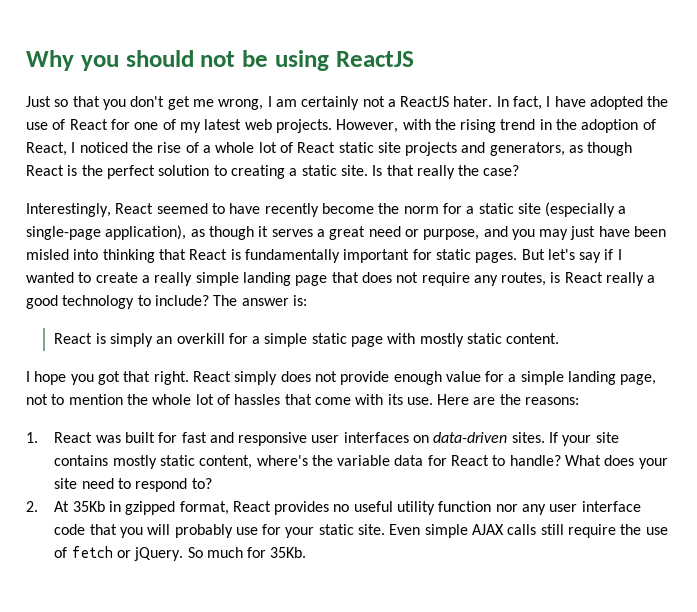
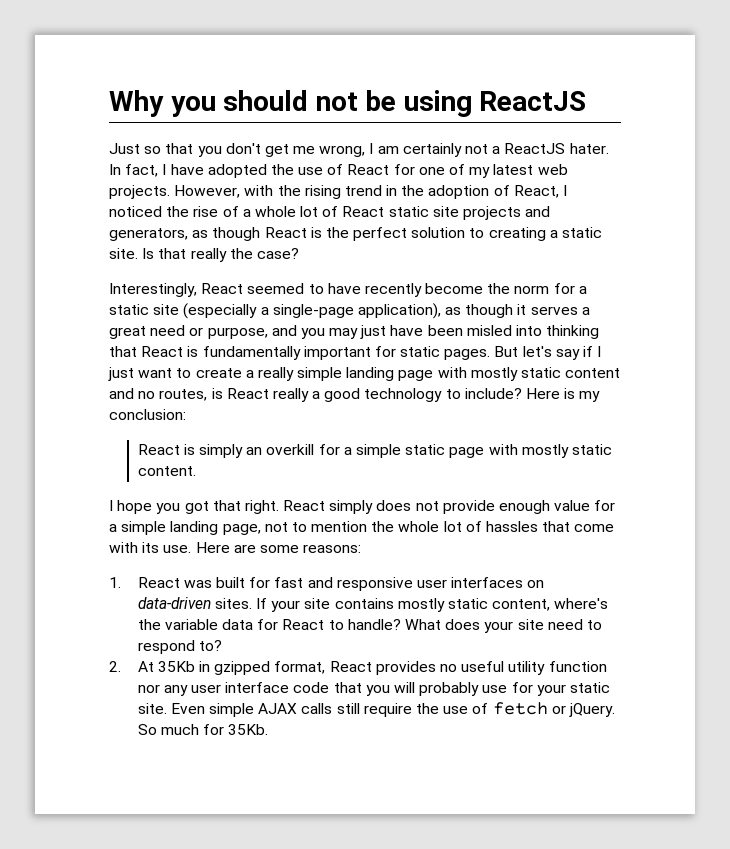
- But let's say if I wanted to create a really simple landing page that does not require any routes, is React really a good technology to include?
+ But let's say if I just want to create a really simple landing page with mostly static content and no routes, is React really a good technology to include?
- The answer is:
+ Here is my conclusion:
- Here are the reasons:
+ Here are some reasons:

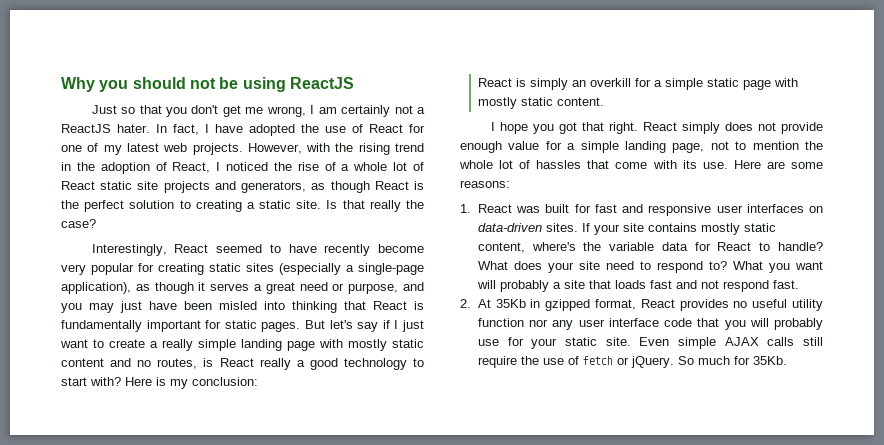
- Interestingly, React seemed to have recently become the norm for a static site (especially a single-page application), as though it serves a great need or purpose, and you may just have been misled into thinking that React is fundamentally important for static pages.
+ Interestingly, React seemed to have recently become very popular for creating static sites (especially a single-page application), as though it serves a great need or purpose, and you may just have been misled into thinking that React is fundamentally important for static pages.
- But let's say if I just want to create a really simple landing page with mostly static content and no routes, is React really a good technology to include?
+ But let's say if I just want to create a really simple landing page with mostly static content and no routes, is React really a good technology to start with?
+ What you want will probably a site that loads fast and not respond fast.

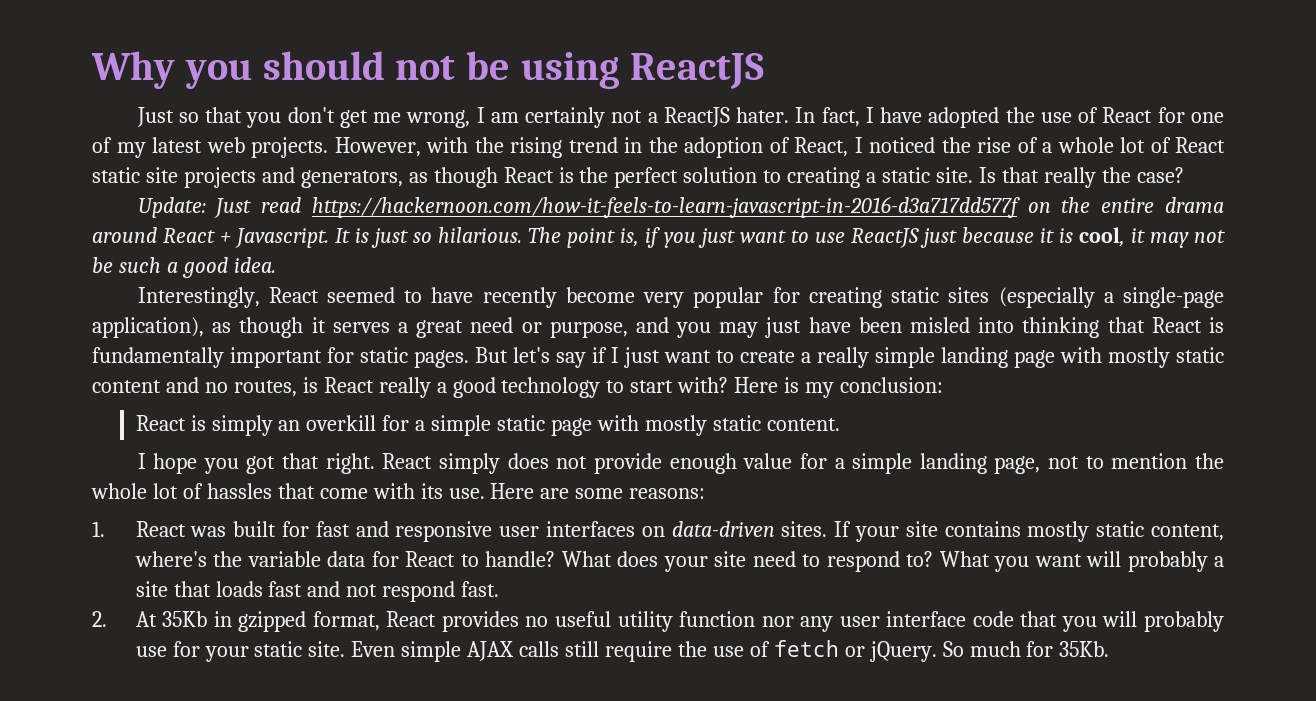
+ Update: Just read https://hackernoon.com/how-it-feels-to-learn-javascript-in-2016-d3a717dd577f on the entire drama around React + Javascript. It is just so hilarious. The point is, if you just want to use ReactJS just because it is cool, it may not be such a good idea.

